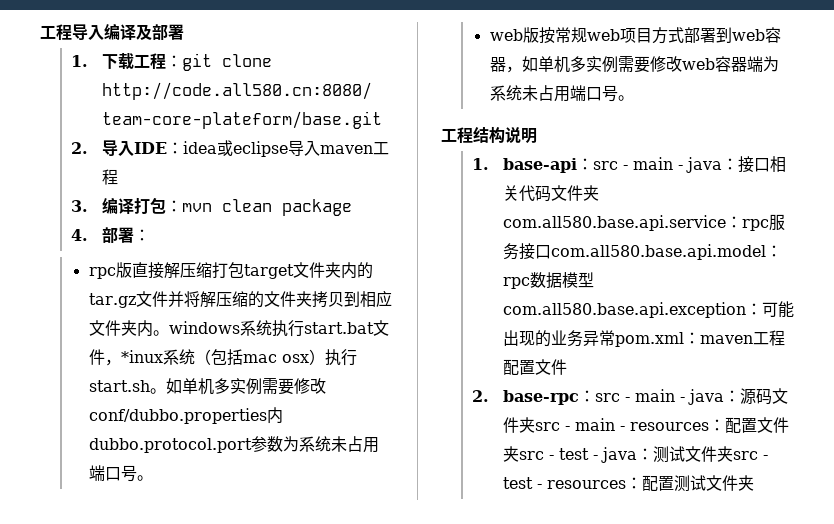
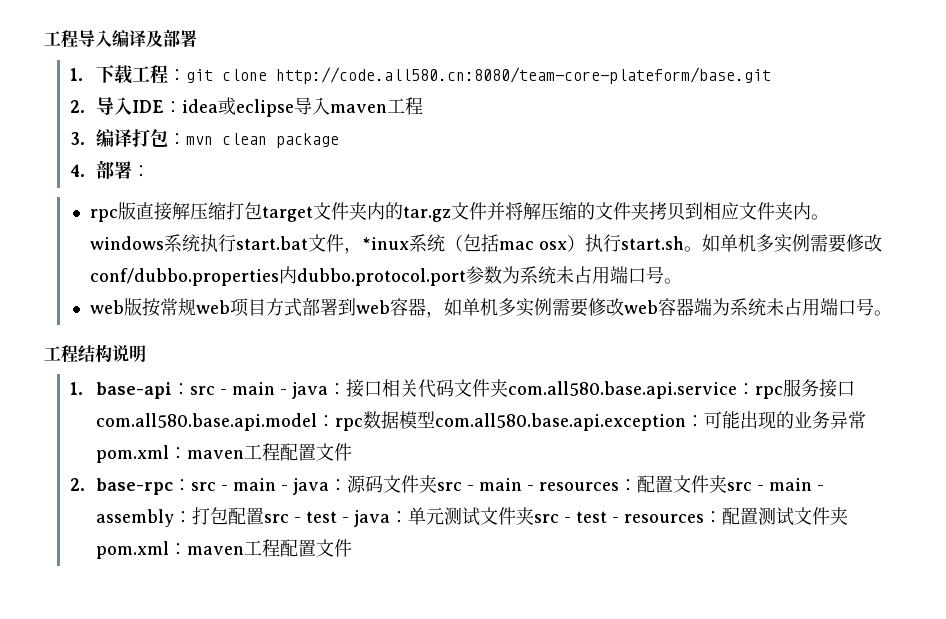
- 2. base-rpc：src - main - java：源码文件夹src - main - resources：配置文件夹src - test - java：测试文件夹src - test - resources：配置测试文件夹
+ 2. base-rpc：src - main - java：源码文件夹src - main - resources：配置文件夹src - main - assembly：打包配置src - test - java：单元测试文件夹src - test - resources：配置测试文件夹pom.xml：maven工程配置文件

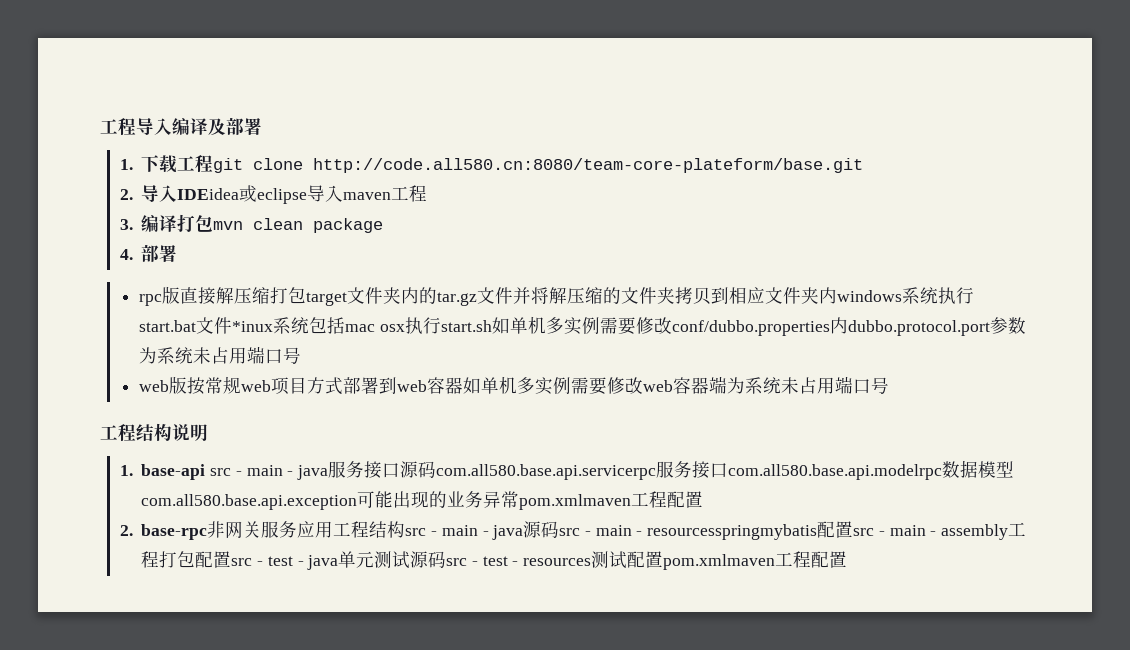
- 1.下载工程：git clone http://code.all580.cn:8080/team-core-plateform/base.git
+ 1.下载工程git clone http://code.all580.cn:8080/team-core-plateform/base.git
- 2.导入IDE：idea或eclipse导入maven工程
+ 2.导入IDEidea或eclipse导入maven工程
- 3.编译打包：mvn clean package
+ 3.编译打包mvn clean package
- 4.部署：
+ 4.部署
- rpc版直接解压缩打包target文件夹内的tar.gz文件并将解压缩的文件夹拷贝到相应文件夹内。windows系统执行start.bat文件，*inux系统（包括mac osx）执行start.sh。如单机多实例需要修改conf/dubbo.properties内dubbo.protocol.port参数为系统未占用端口号。
+ rpc版直接解压缩打包target文件夹内的tar.gz文件并将解压缩的文件夹拷贝到相应文件夹内windows系统执行start.bat文件*inux系统包括mac osx执行start.sh如单机多实例需要修改conf/dubbo.properties内dubbo.protocol.port参数为系统未占用端口号
- web版按常规web项目方式部署到web容器，如单机多实例需要修改web容器端为系统未占用端口号。
+ web版按常规web项目方式部署到web容器如单机多实例需要修改web容器端为系统未占用端口号
- 1. base-api：src - main - java：接口相关代码文件夹com.all580.base.api.service：rpc服务接口com.all580.base.api.model：rpc数据模型com.all580.base.api.exception：可能出现的业务异常pom.xml：maven工程配置文件
+ 1. base-api src - main - java服务接口源码com.all580.base.api.servicerpc服务接口com.all580.base.api.modelrpc数据模型com.all580.base.api.exception可能出现的业务异常pom.xmlmaven工程配置
- 2. base-rpc：src - main - java：源码文件夹src - main - resources：配置文件夹src - main - assembly：打包配置src - test - java：单元测试文件夹src - test - resources：配置测试文件夹pom.xml：maven工程配置文件
+ 2. base-rpc非网关服务应用工程结构src - main - java源码src - main - resourcesspringmybatis配置src - main - assembly工程打包配置src - test - java单元测试源码src - test - resources测试配置pom.xmlmaven工程配置

